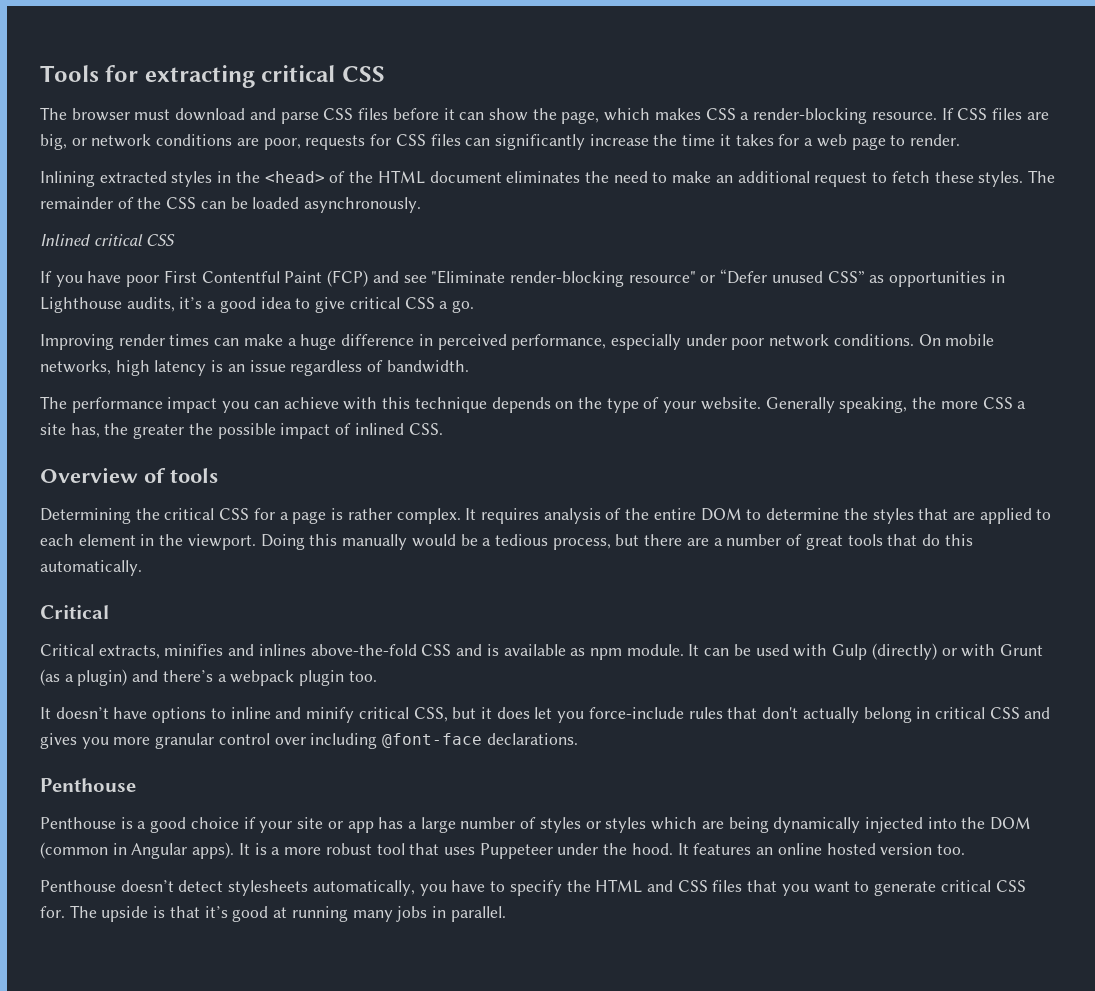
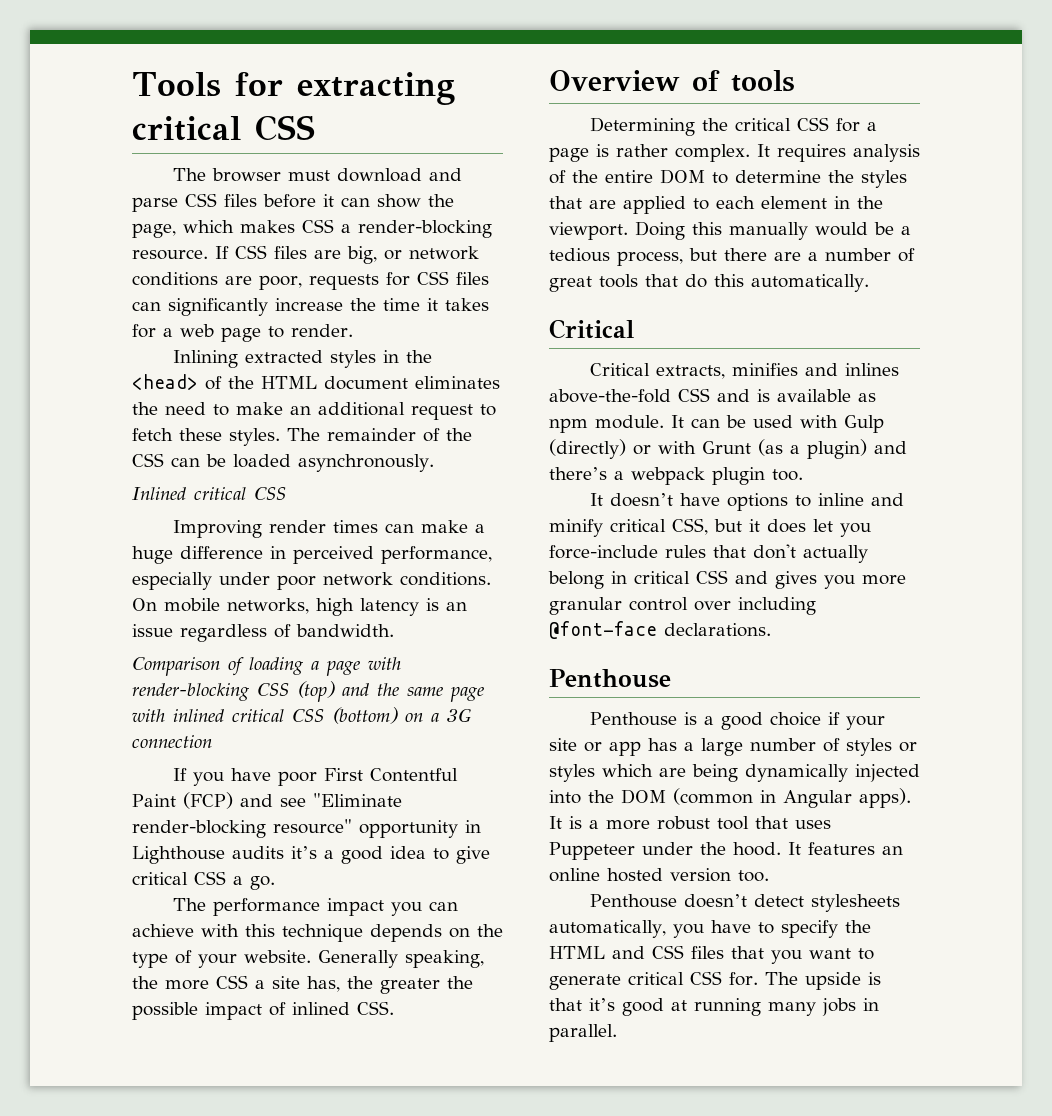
- If you have poor First Contentful Paint (FCP) and see "Eliminate render-blocking resource" or “Defer unused CSS” as opportunities in Lighthouse audits, it’s a good idea to give critical CSS a go.
+ Comparison of loading a page with render-blocking CSS (top) and the same page with inlined critical CSS (bottom) on a 3G connection
+ If you have poor First Contentful Paint (FCP) and see "Eliminate render-blocking resource" opportunity in Lighthouse audits it’s a good idea to give critical CSS a go.

